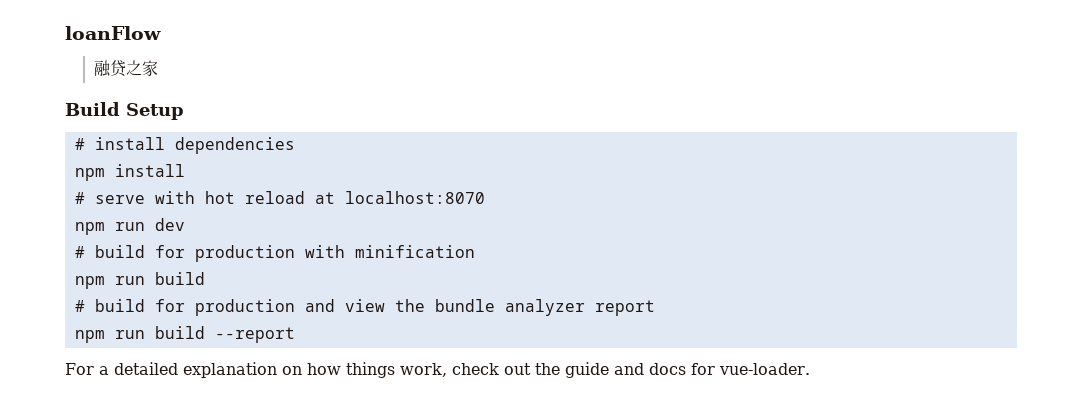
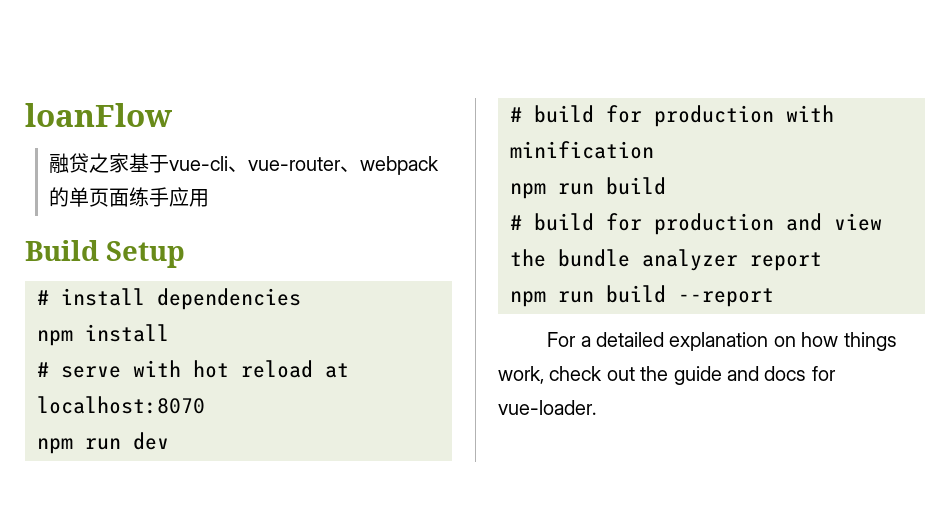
- 融贷之家
+ 融贷之家基于vue-cli、vue-router、webpack的单页面练手应用

